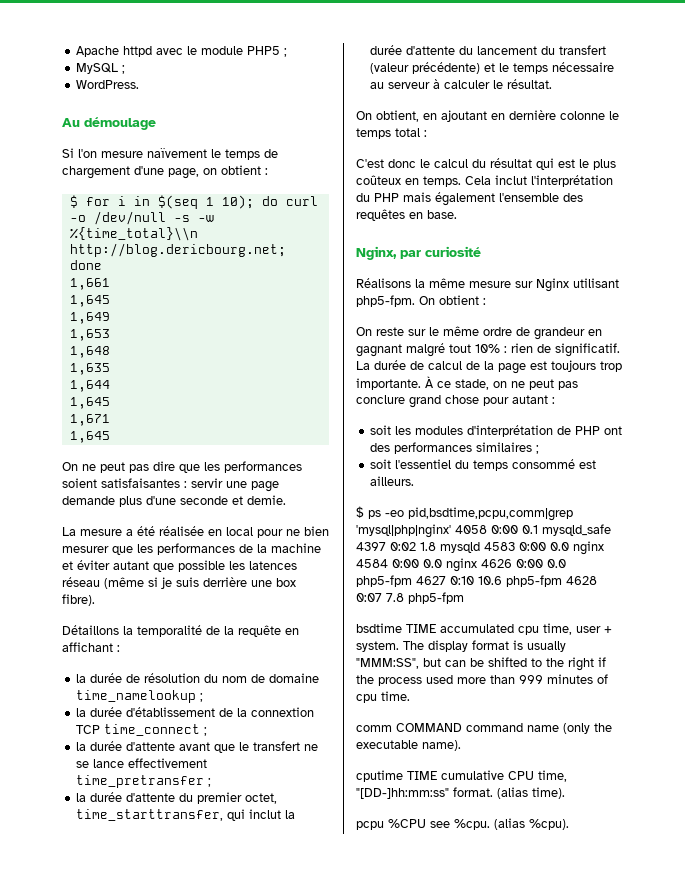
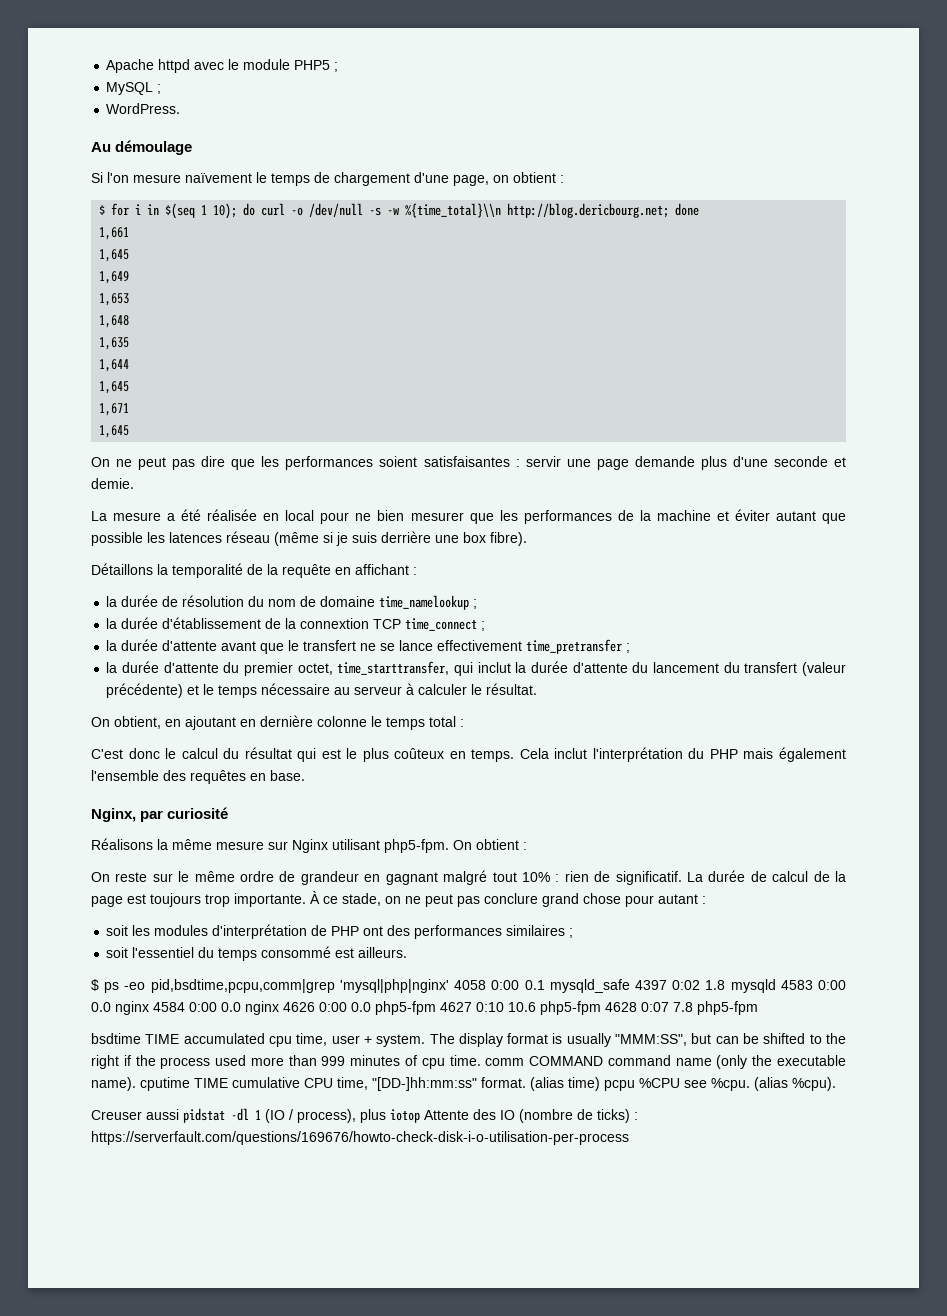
- The display format is usually "MMM:SS", but can be shifted to the right if the process used more than 999 minutes of cpu time.
- comm COMMAND command name (only the executable name).
- cputime TIME cumulative CPU time, "[DD-]hh:mm:ss" format.
+ The display format is usually "MMM:SS", but can be shifted to the right if the process used more than 999 minutes of cpu time. comm COMMAND command name (only the executable name). cputime TIME cumulative CPU time, "[DD-]hh:mm:ss" format.
- (alias time).
- pcpu %CPU see %cpu.
+ (alias time) pcpu %CPU see %cpu.
+ Creuser aussi pidstat -dl 1 (IO / process), plus iotop Attente des IO (nombre de ticks) : https://serverfault.com/questions/169676/howto-check-disk-i-o-utilisation-per-process

